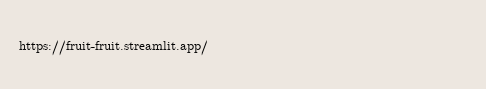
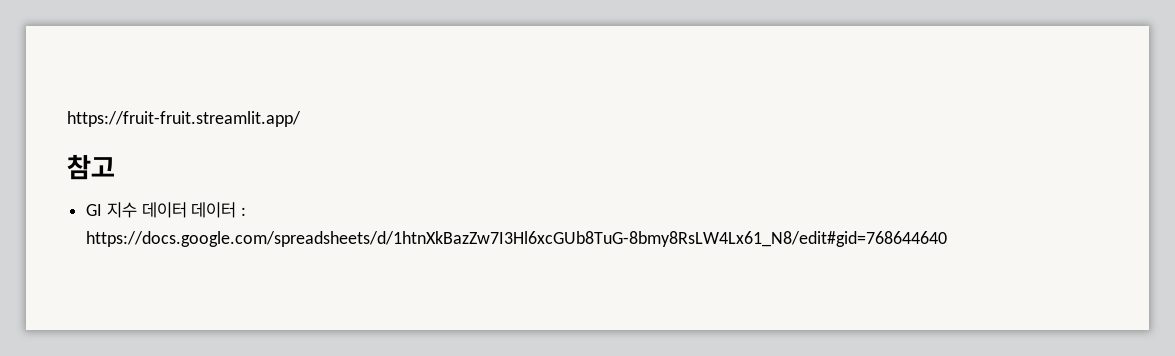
+ 참고
+ GI 지수 데이터 데이터 : https://docs.google.com/spreadsheets/d/1htnXkBazZw7I3Hl6xcGUb8TuG-8bmy8RsLW4Lx61_N8/edit#gid=768644640

